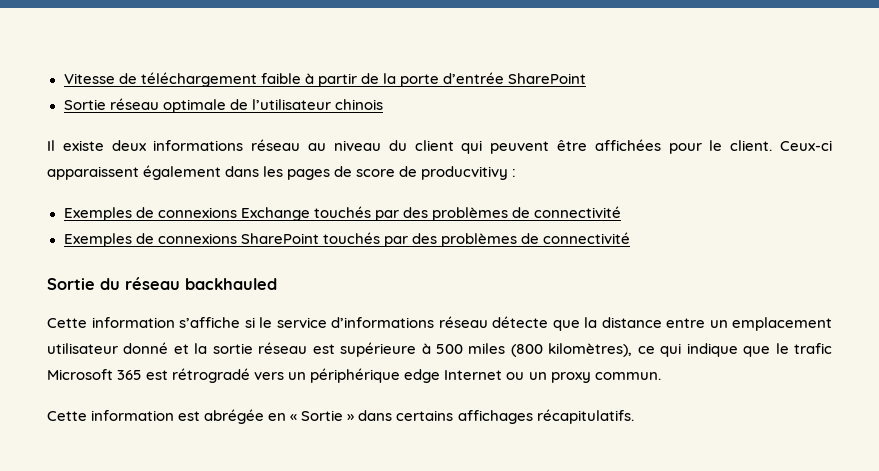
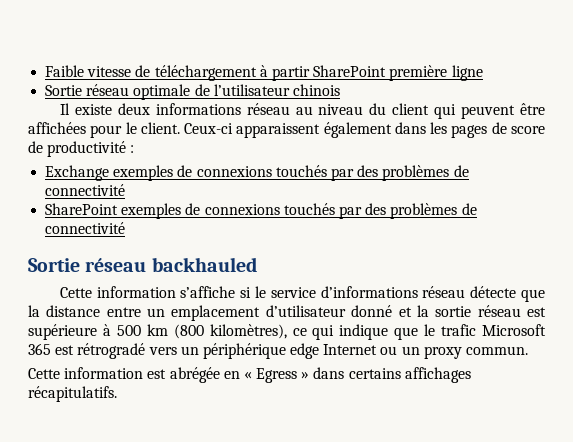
- Vitesse de téléchargement faible à partir de la porte d’entrée SharePoint
+ Faible vitesse de téléchargement à partir SharePoint première ligne
- Ceux-ci apparaissent également dans les pages de score de producvitivy :
+ Ceux-ci apparaissent également dans les pages de score de productivité :
- Exemples de connexions Exchange touchés par des problèmes de connectivité
- Exemples de connexions SharePoint touchés par des problèmes de connectivité
+ Exchange exemples de connexions touchés par des problèmes de connectivité
+ SharePoint exemples de connexions touchés par des problèmes de connectivité
- Sortie du réseau backhauled
+ Sortie réseau backhauled
- Cette information s’affiche si le service d’informations réseau détecte que la distance entre un emplacement utilisateur donné et la sortie réseau est supérieure à 500 miles (800 kilomètres), ce qui indique que le trafic Microsoft 365 est rétrogradé vers un périphérique edge Internet ou un proxy commun.
+ Cette information s’affiche si le service d’informations réseau détecte que la distance entre un emplacement d’utilisateur donné et la sortie réseau est supérieure à 500 km (800 kilomètres), ce qui indique que le trafic Microsoft 365 est rétrogradé vers un périphérique edge Internet ou un proxy commun.
- Cette information est abrégée en « Sortie » dans certains affichages récapitulatifs.
+ Cette information est abrégée en « Egress » dans certains affichages récapitulatifs.

